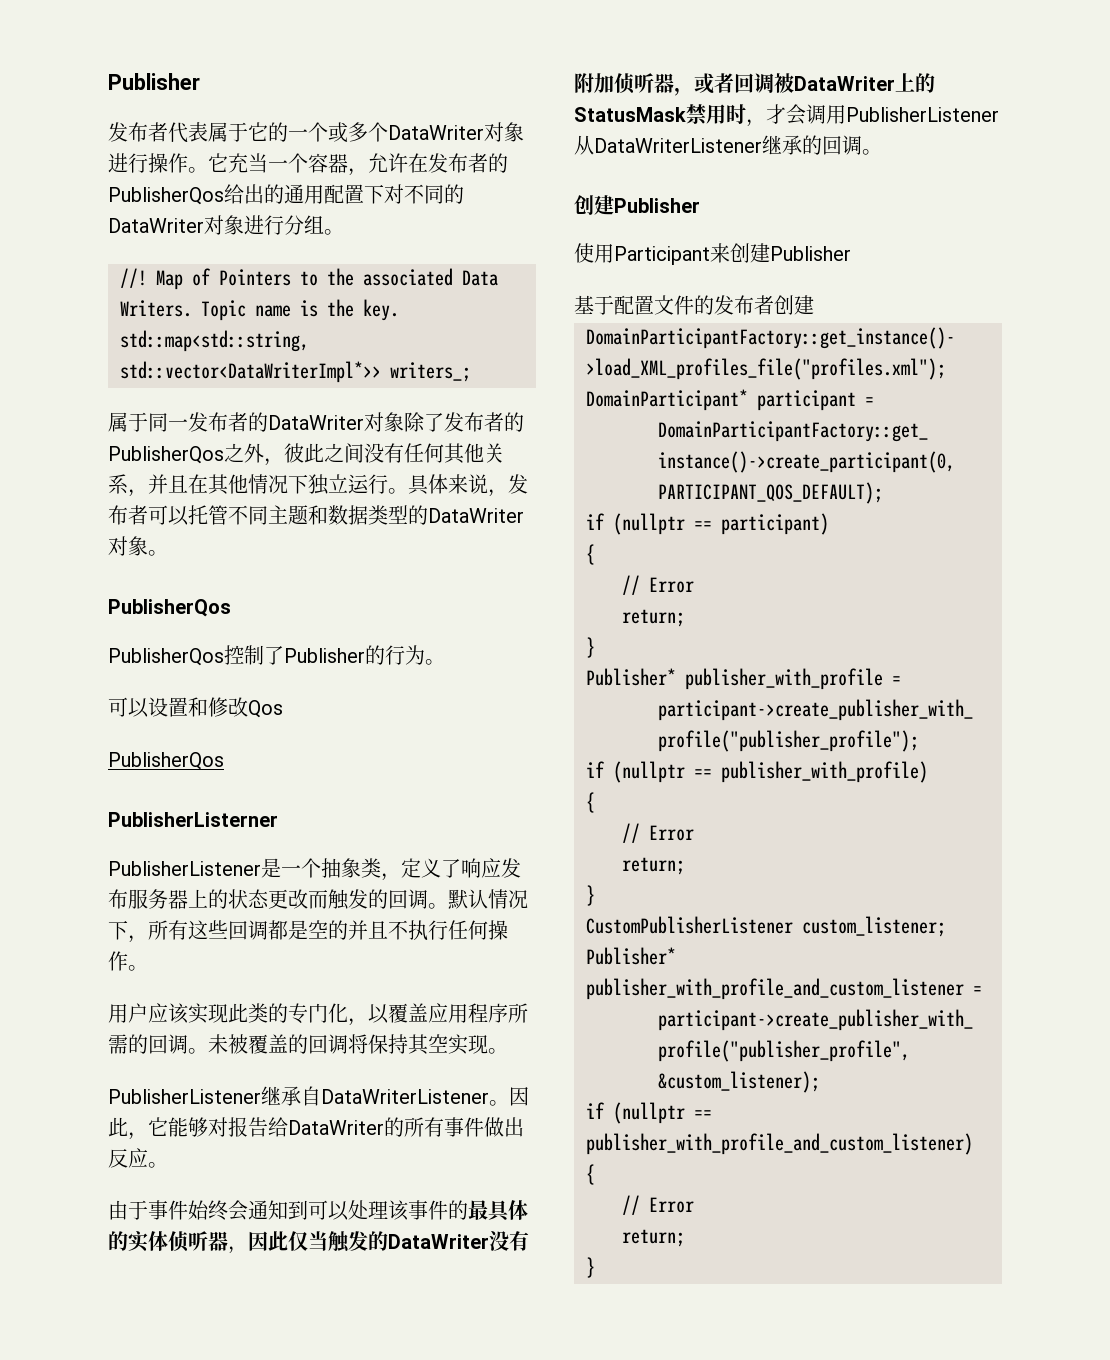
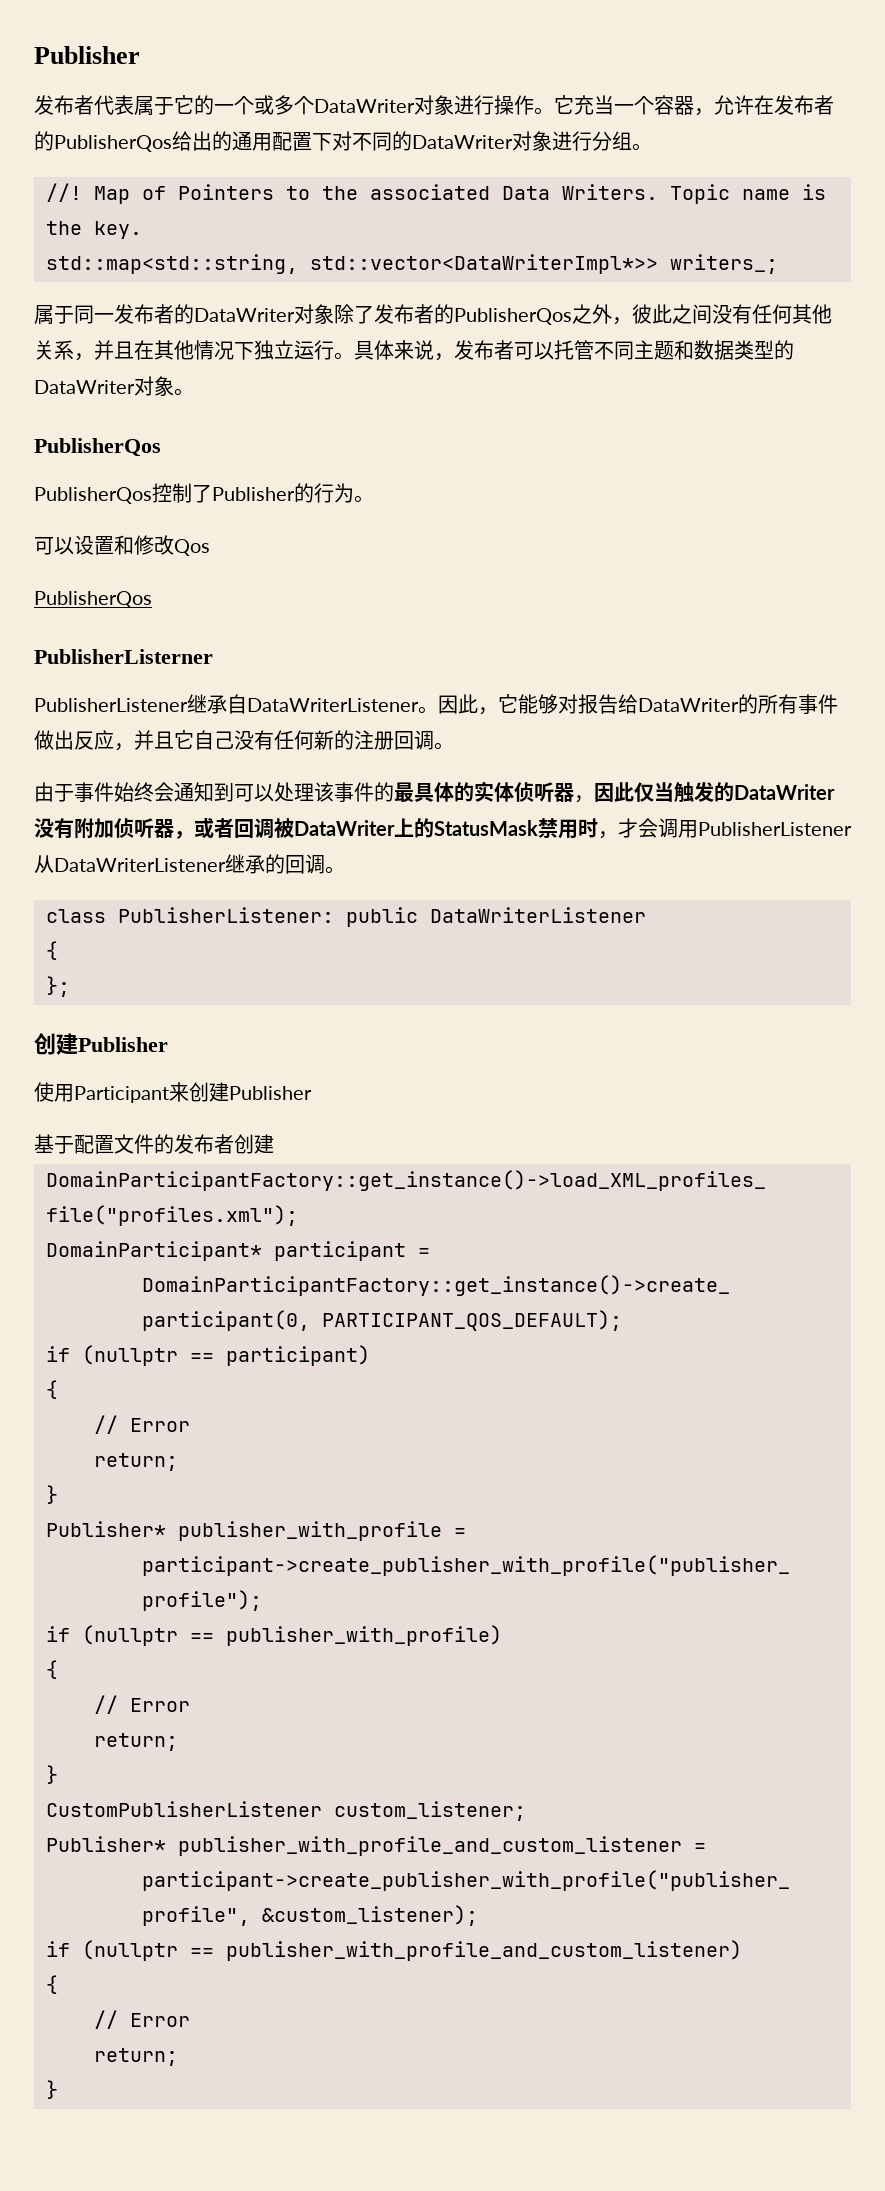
- PublisherListener是一个抽象类，定义了响应发布服务器上的状态更改而触发的回调。默认情况下，所有这些回调都是空的并且不执行任何操作。
- 用户应该实现此类的专门化，以覆盖应用程序所需的回调。未被覆盖的回调将保持其空实现。
- 因此，它能够对报告给DataWriter的所有事件做出反应。
+ 因此，它能够对报告给DataWriter的所有事件做出反应，并且它自己没有任何新的注册回调。
+ class PublisherListener: public DataWriterListener
+ {
+ };

